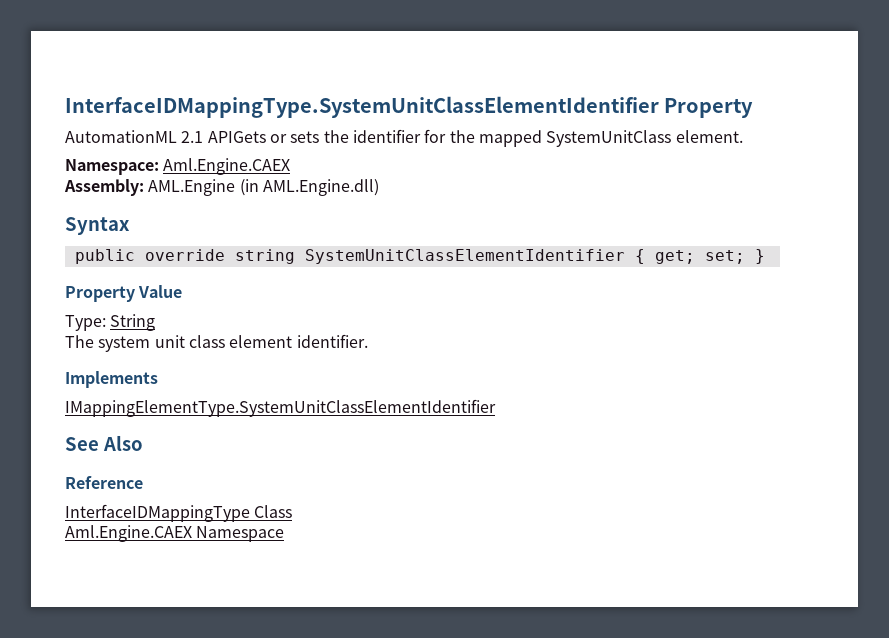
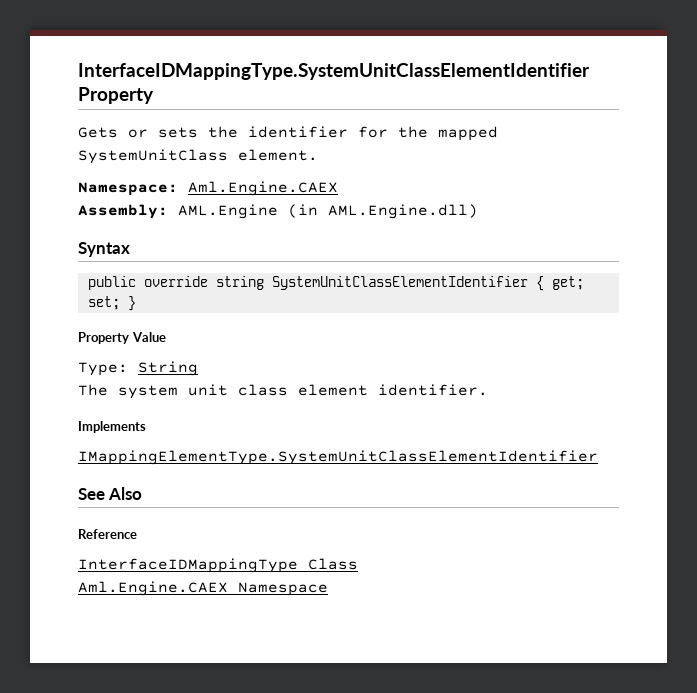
- AutomationML 2.1 APIGets or sets the identifier for the mapped SystemUnitClass element.
+ Gets or sets the identifier for the mapped SystemUnitClass element.

